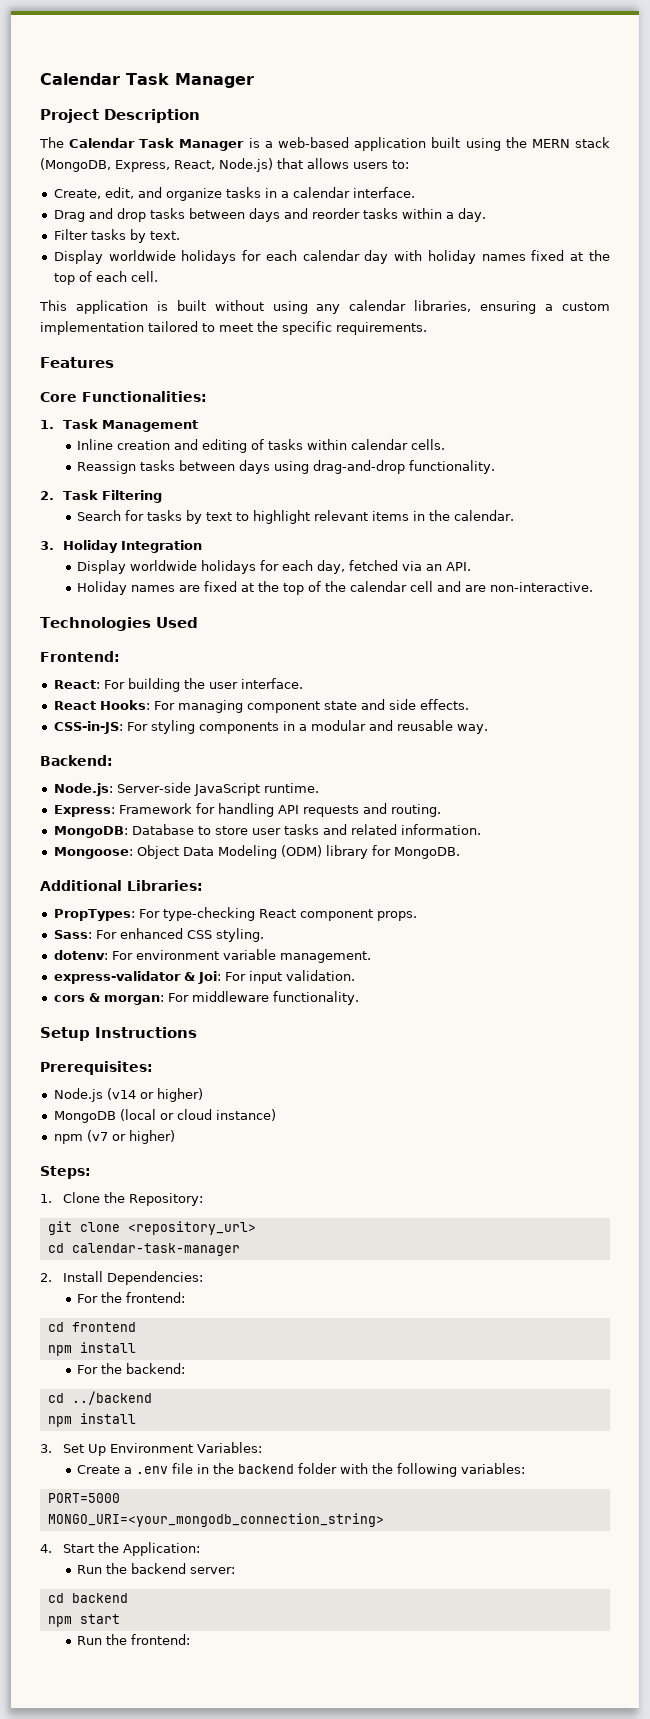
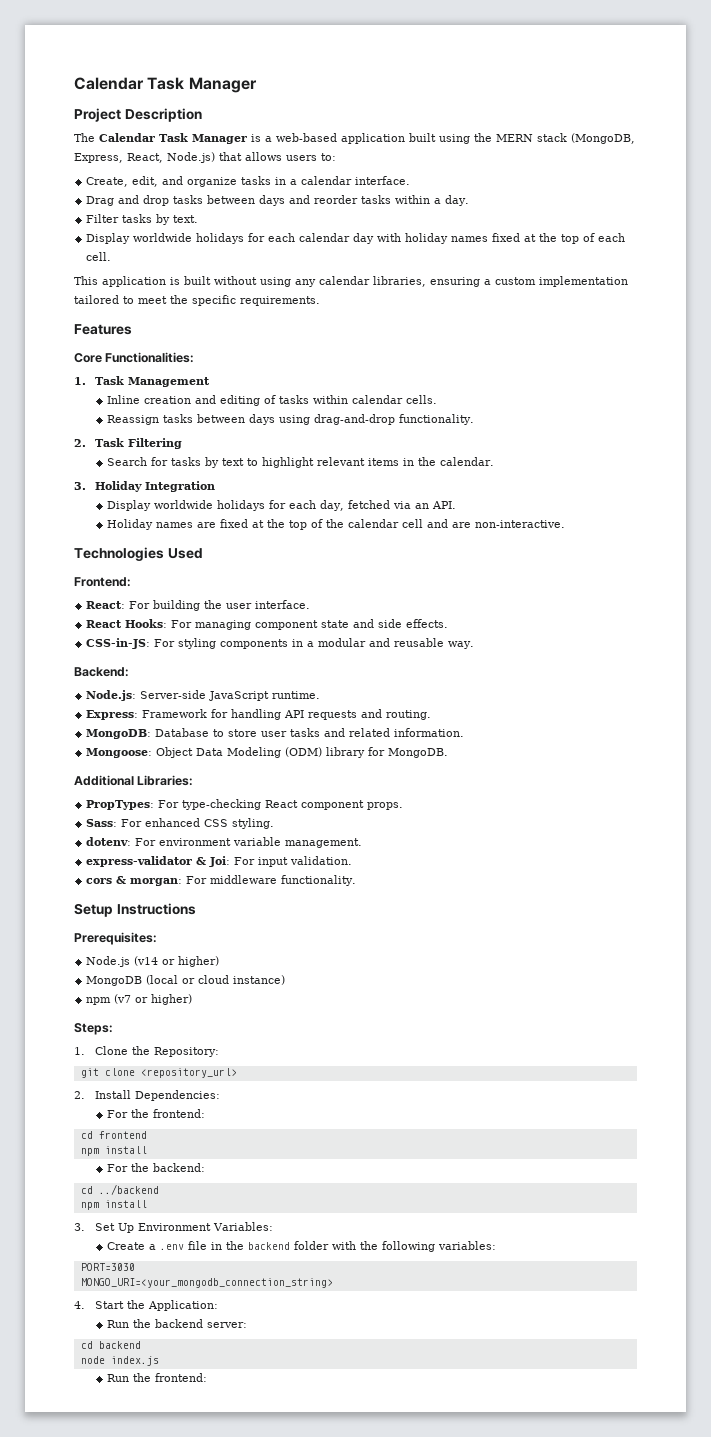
- cd calendar-task-manager
- PORT=5000
+ PORT=3030
- npm start
+ node index.js

